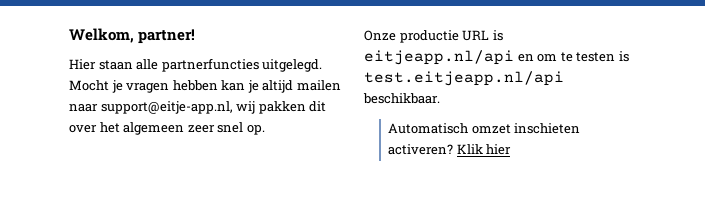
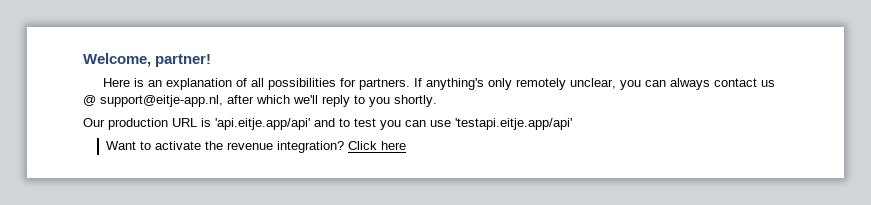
- Welkom, partner!
+ Welcome, partner!
- Hier staan alle partnerfuncties uitgelegd. Mocht je vragen hebben kan je altijd mailen naar support@eitje-app.nl, wij pakken dit over het algemeen zeer snel op.
- Onze productie URL is eitjeapp.nl/api en om te testen is test.eitjeapp.nl/api beschikbaar.
- Automatisch omzet inschieten activeren? Klik hier
+ Here is an explanation of all possibilities for partners. If anything's only remotely unclear, you can always contact us @ support@eitje-app.nl, after which we'll reply to you shortly.
+ Our production URL is 'api.eitje.app/api' and to test you can use 'testapi.eitje.app/api'
+ Want to activate the revenue integration? Click here

